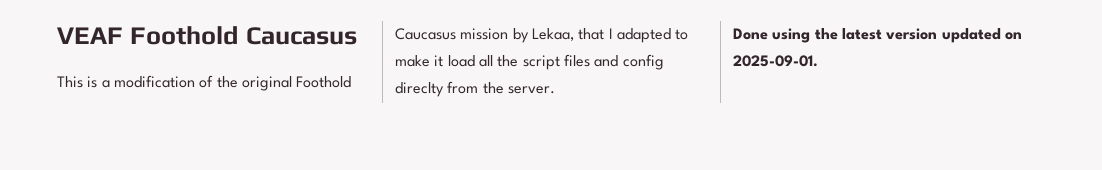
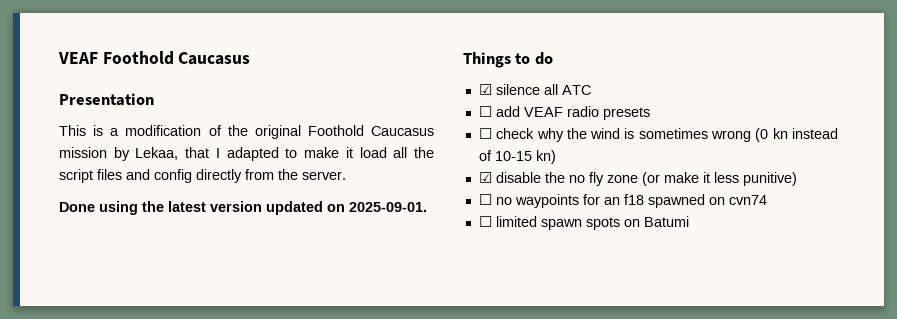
+ Presentation
- This is a modification of the original Foothold Caucasus mission by Lekaa, that I adapted to make it load all the script files and config direclty from the server.
+ This is a modification of the original Foothold Caucasus mission by Lekaa, that I adapted to make it load all the script files and config directly from the server.
+ Things to do
+ ☑ silence all ATC
+ ☐ add VEAF radio presets
+ ☐ check why the wind is sometimes wrong (0 kn instead of 10-15 kn)
+ ☑ disable the no fly zone (or make it less punitive)
+ ☐ no waypoints for an f18 spawned on cvn74
+ ☐ limited spawn spots on Batumi

